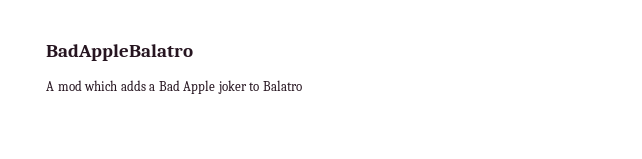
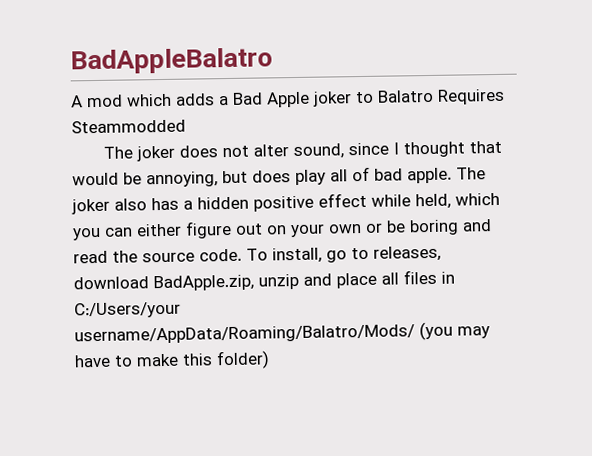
- A mod which adds a Bad Apple joker to Balatro
+ A mod which adds a Bad Apple joker to Balatro Requires Steammodded
+ The joker does not alter sound, since I thought that would be annoying, but does play all of bad apple. The joker also has a hidden positive effect while held, which you can either figure out on your own or be boring and read the source code. To install, go to releases, download BadApple.zip, unzip and place all files in C:/Users/your username/AppData/Roaming/Balatro/Mods/ (you may have to make this folder)

